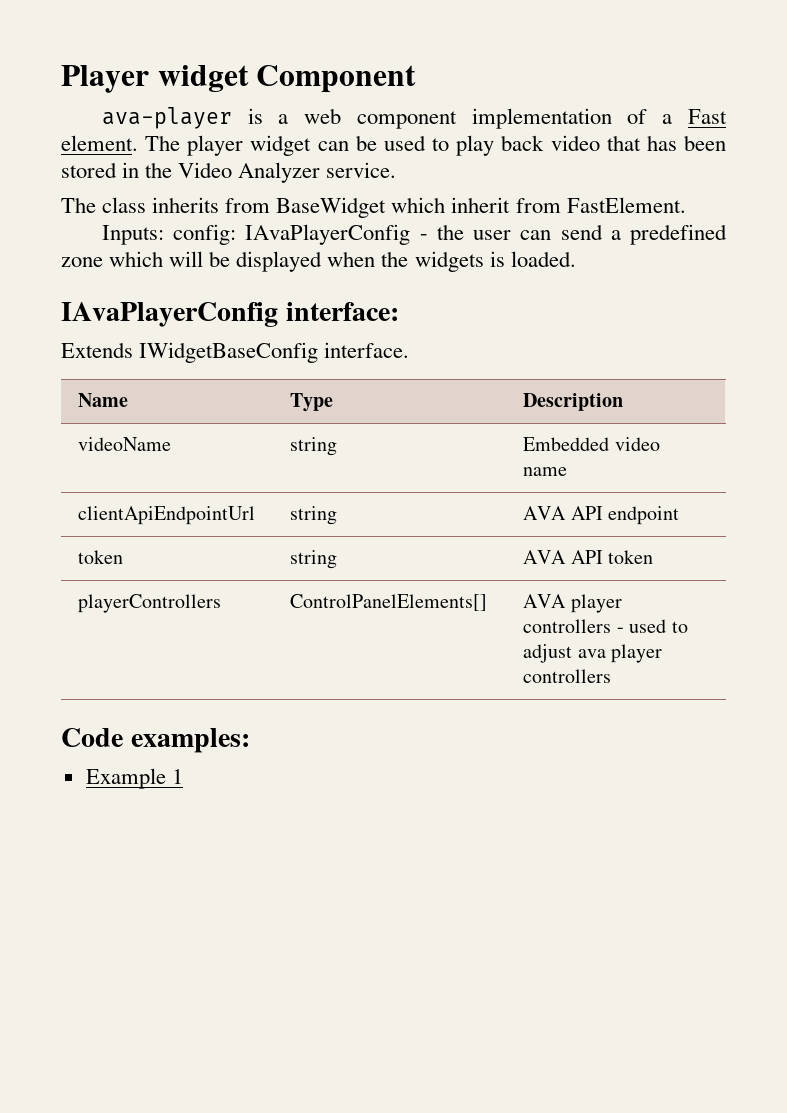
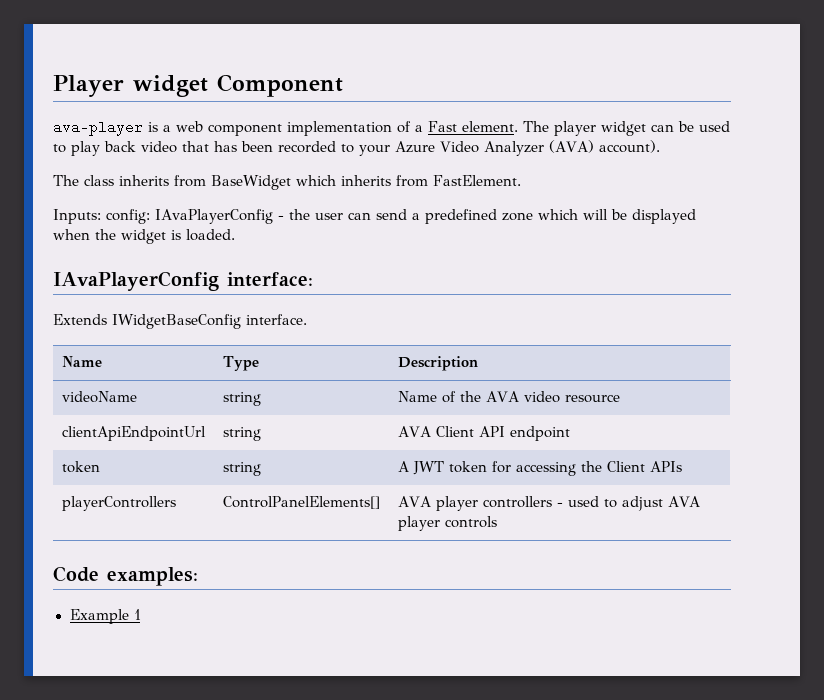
- The player widget can be used to play back video that has been stored in the Video Analyzer service.
+ The player widget can be used to play back video that has been recorded to your Azure Video Analyzer (AVA) account).
- The class inherits from BaseWidget which inherit from FastElement.
+ The class inherits from BaseWidget which inherits from FastElement.
- Inputs: config: IAvaPlayerConfig - the user can send a predefined zone which will be displayed when the widgets is loaded.
+ Inputs: config: IAvaPlayerConfig - the user can send a predefined zone which will be displayed when the widget is loaded.
- videoName | string | Embedded video name
+ videoName | string | Name of the AVA video resource
- clientApiEndpointUrl | string | AVA API endpoint
+ clientApiEndpointUrl | string | AVA Client API endpoint
- token | string | AVA API token
+ token | string | A JWT token for accessing the Client APIs
- playerControllers | ControlPanelElements[] | AVA player controllers - used to adjust ava player controllers
+ playerControllers | ControlPanelElements[] | AVA player controllers - used to adjust AVA player controls

